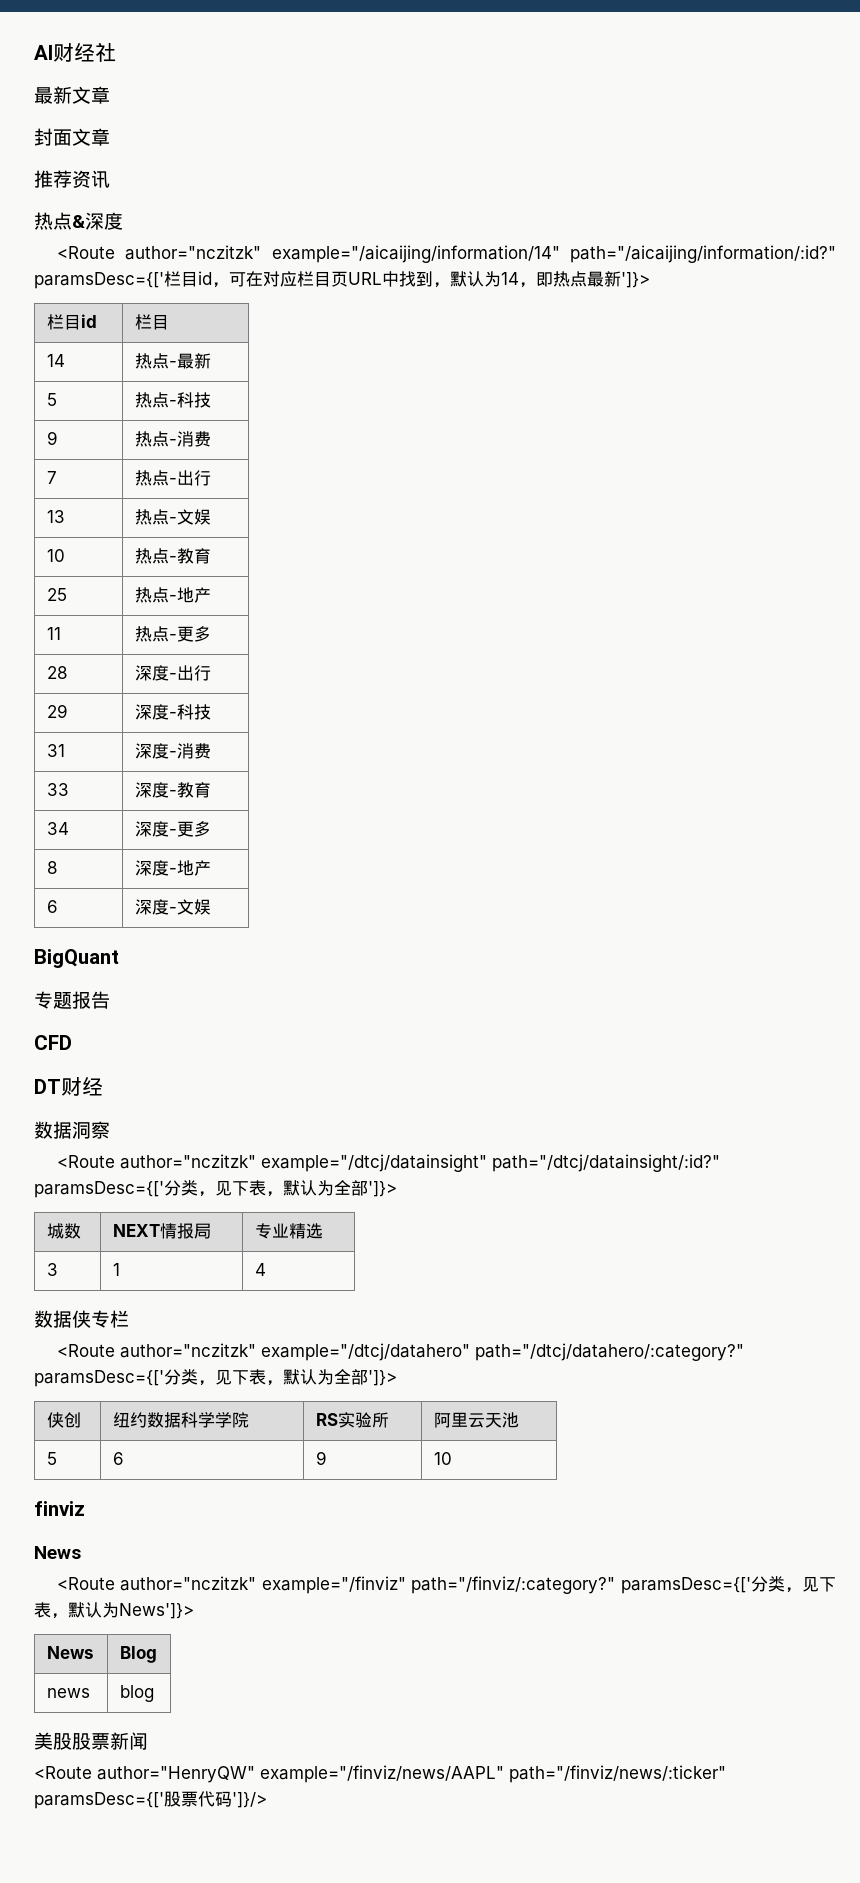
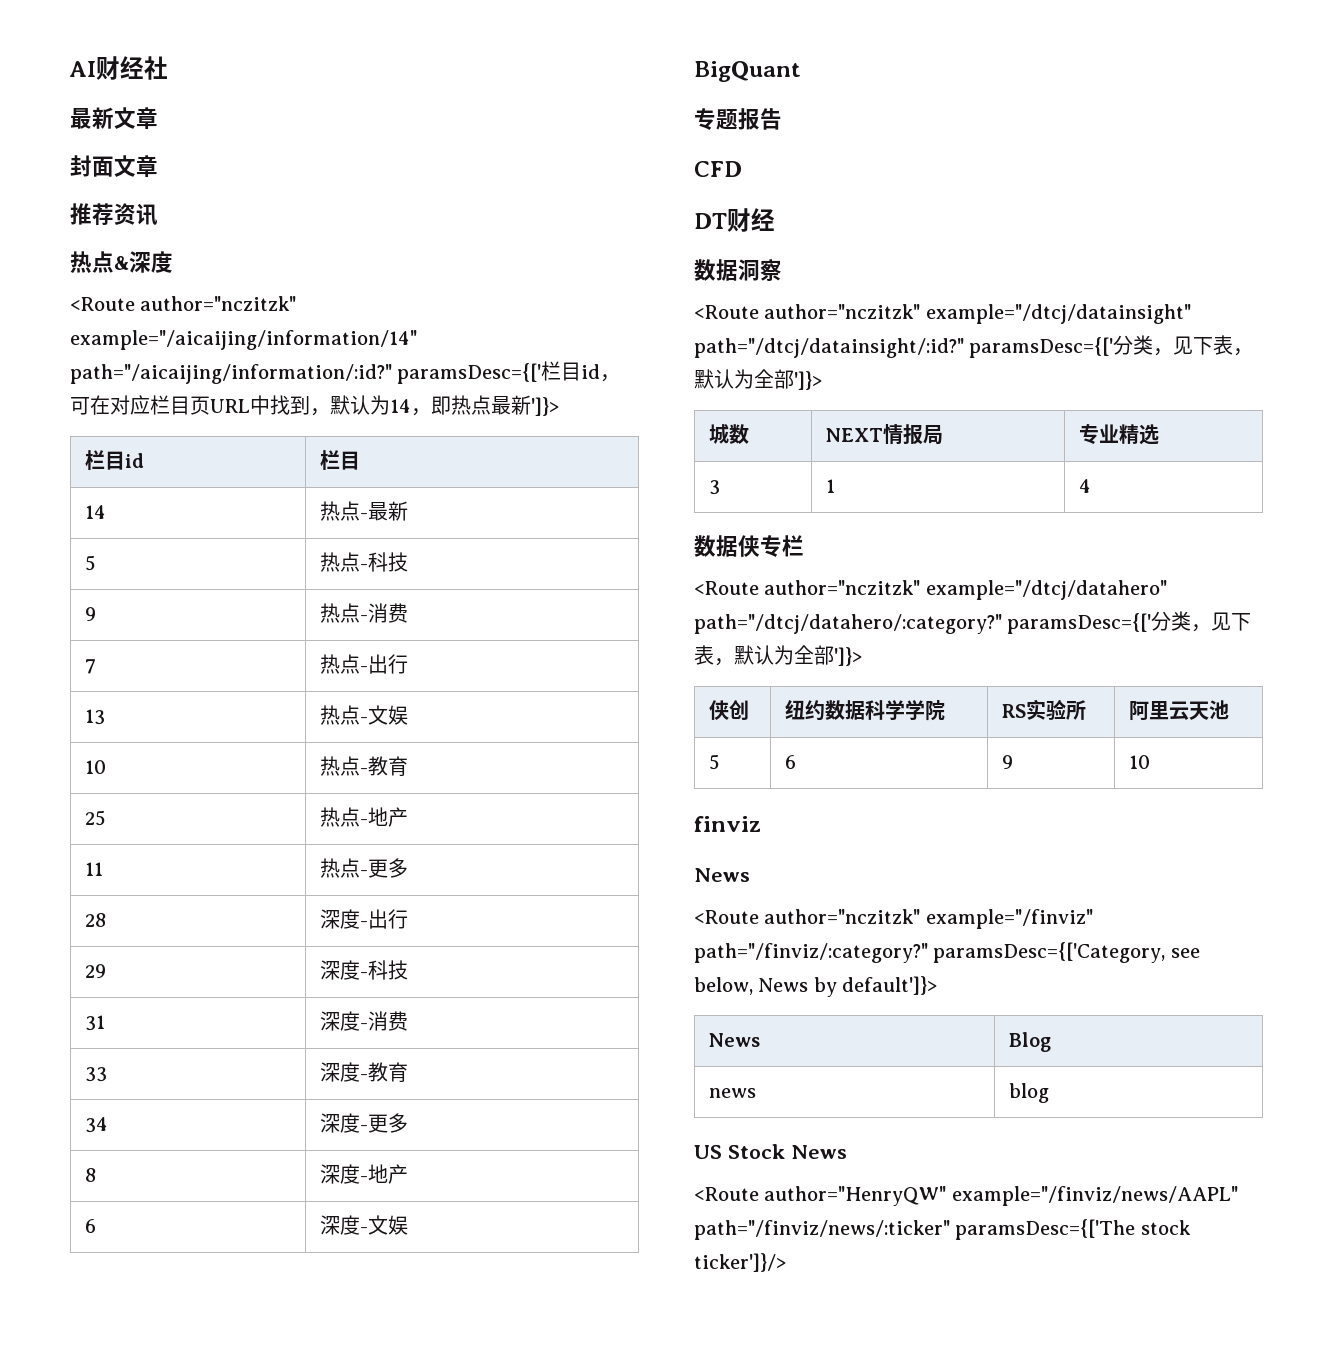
- <Route author="nczitzk" example="/finviz" path="/finviz/:category?" paramsDesc={['分类，见下表，默认为News']}>
+ <Route author="nczitzk" example="/finviz" path="/finviz/:category?" paramsDesc={['Category, see below, News by default']}>
- 美股股票新闻
+ US Stock News
- <Route author="HenryQW" example="/finviz/news/AAPL" path="/finviz/news/:ticker" paramsDesc={['股票代码']}/>
+ <Route author="HenryQW" example="/finviz/news/AAPL" path="/finviz/news/:ticker" paramsDesc={['The stock ticker']}/>

